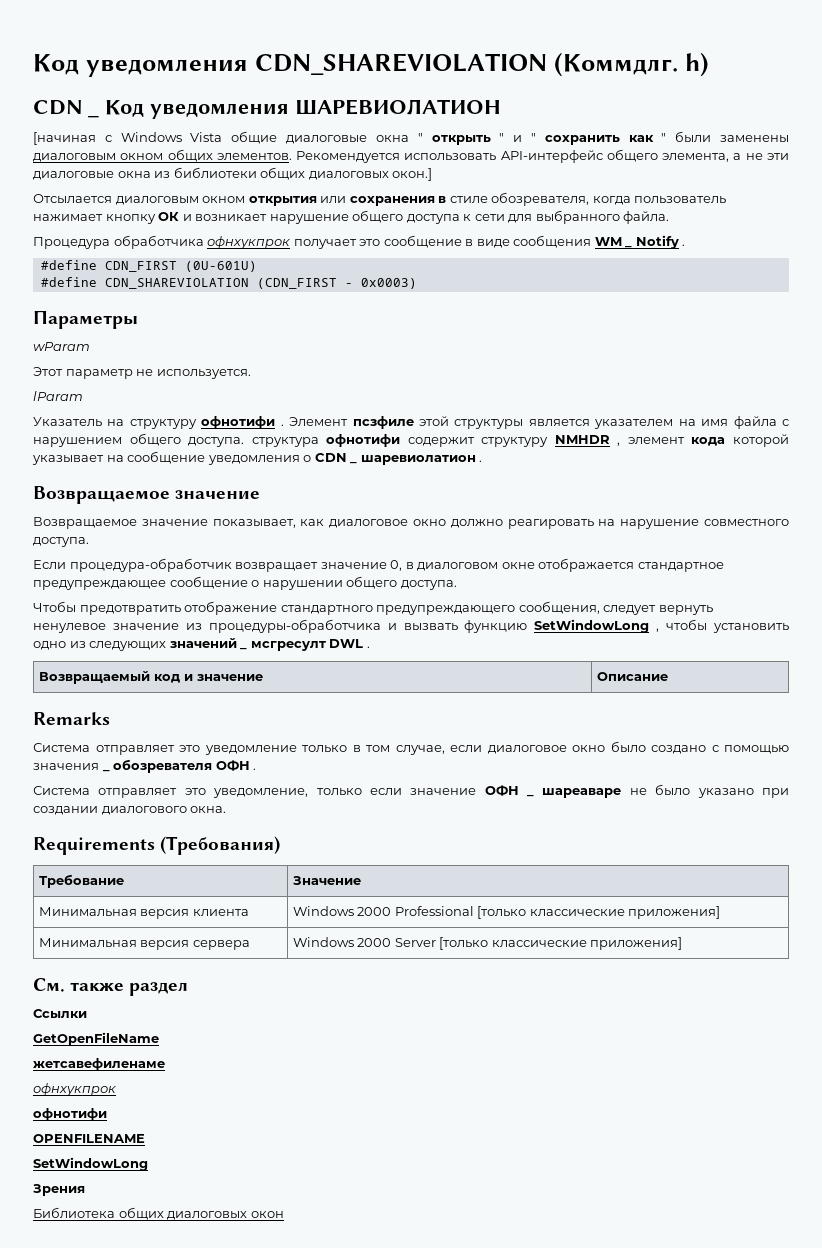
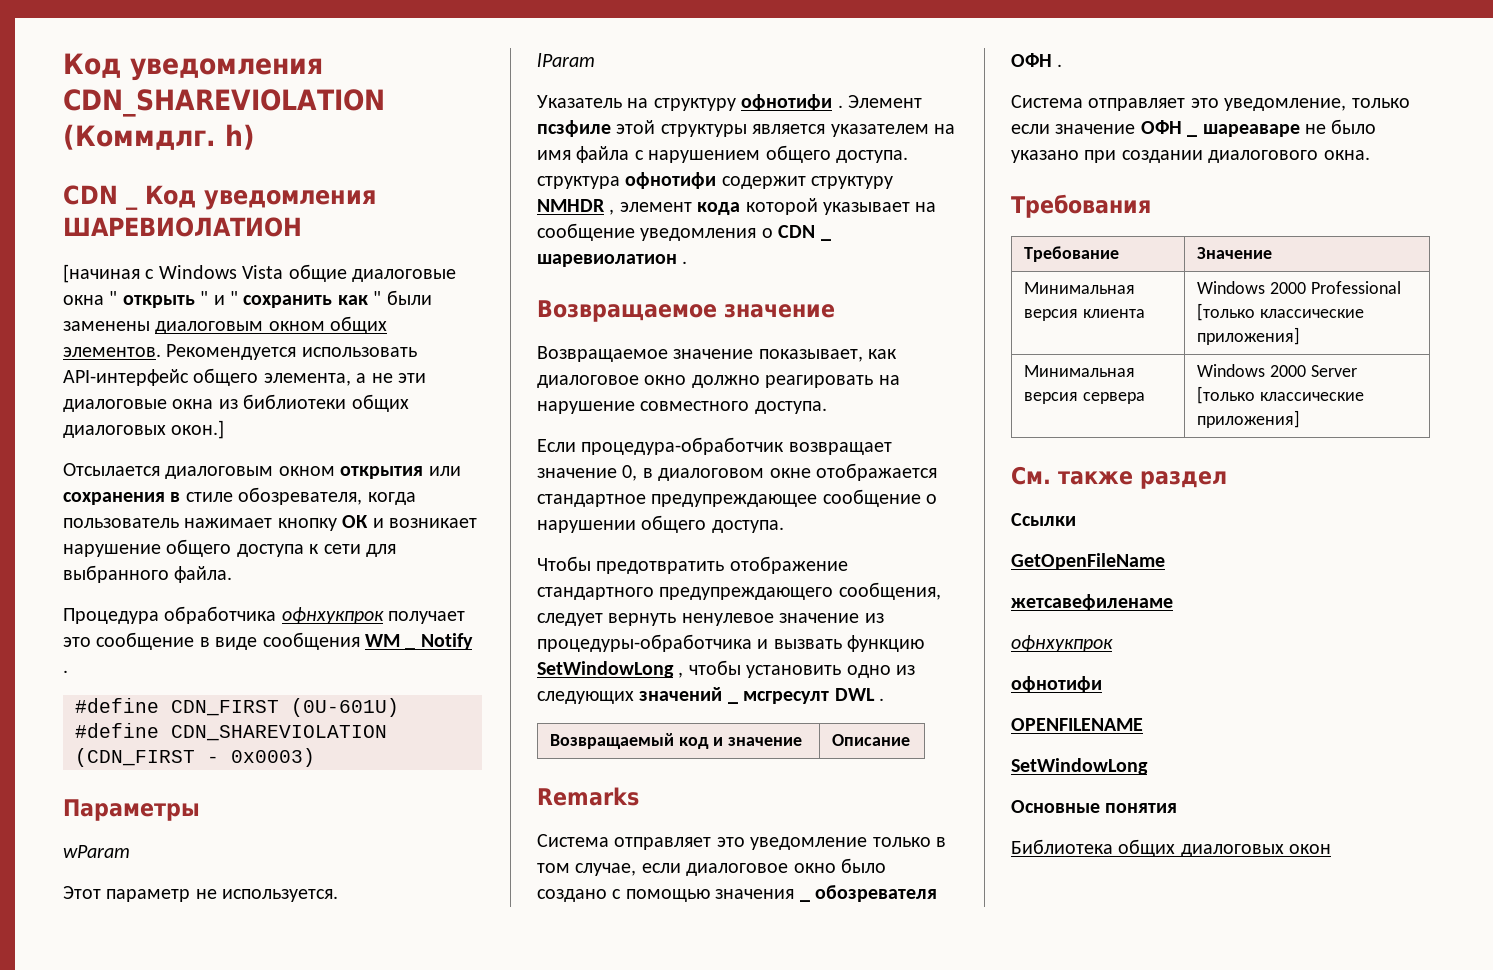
- Requirements (Требования)
+ Требования
- Зрения
+ Основные понятия

